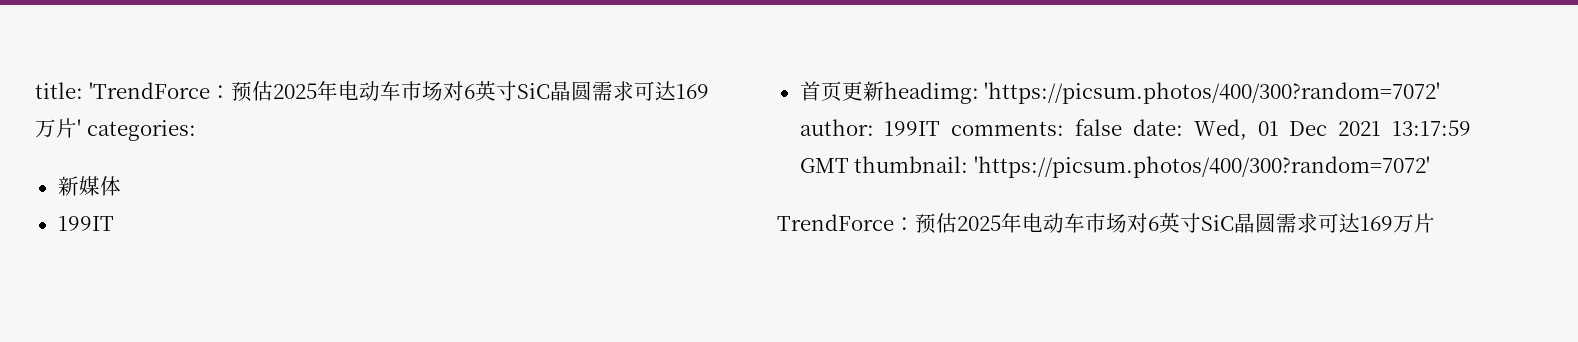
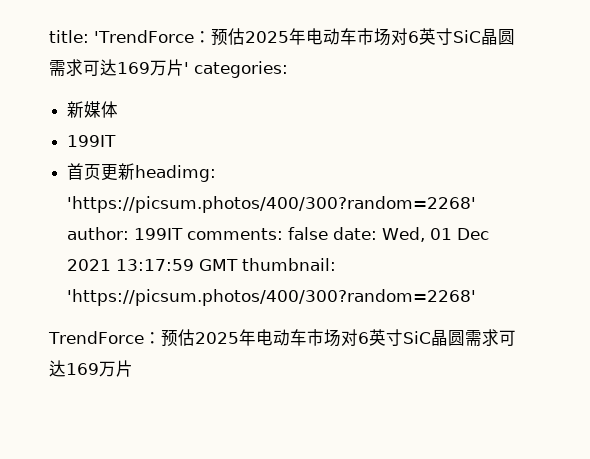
- 首页更新headimg: 'https://picsum.photos/400/300?random=7072' author: 199IT comments: false date: Wed, 01 Dec 2021 13:17:59 GMT thumbnail: 'https://picsum.photos/400/300?random=7072'
+ 首页更新headimg: 'https://picsum.photos/400/300?random=2268' author: 199IT comments: false date: Wed, 01 Dec 2021 13:17:59 GMT thumbnail: 'https://picsum.photos/400/300?random=2268'

